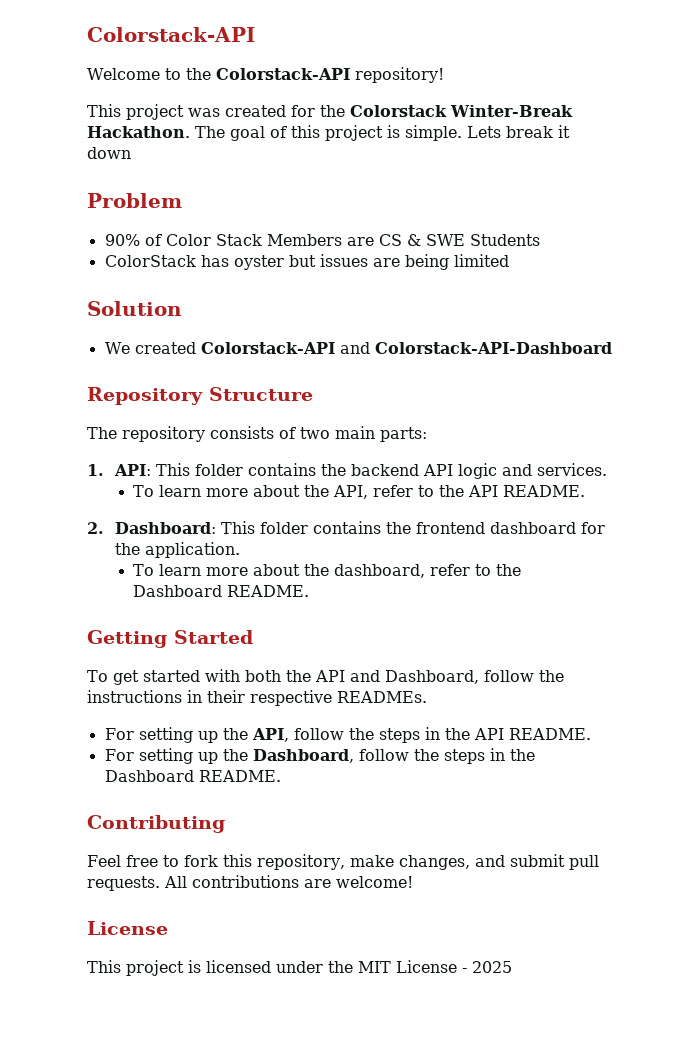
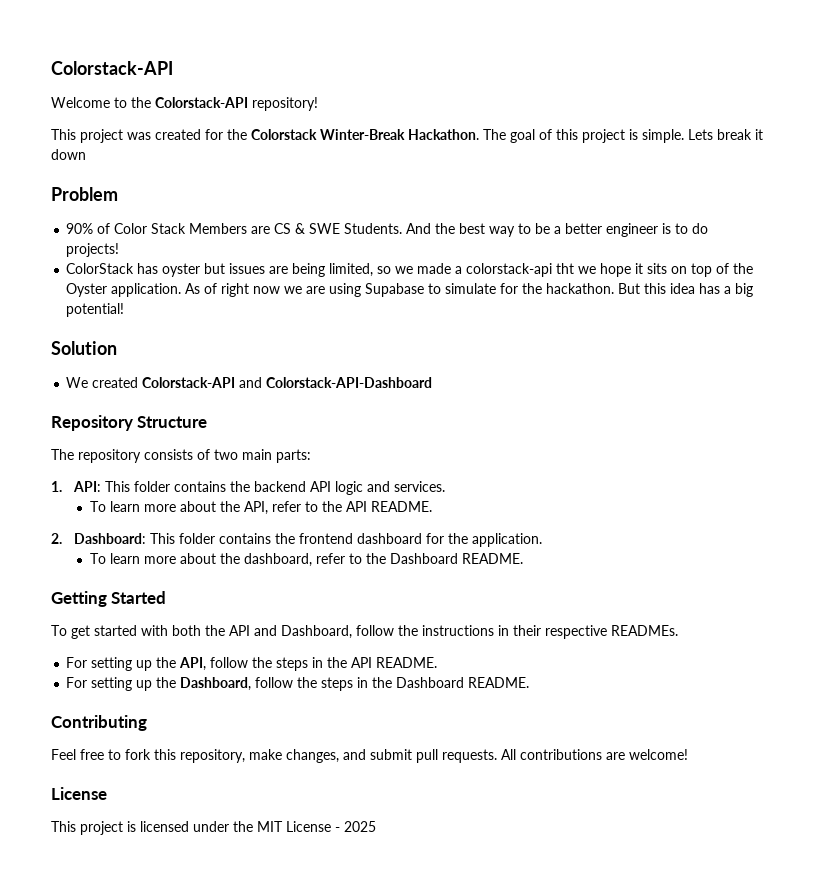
- 90% of Color Stack Members are CS & SWE Students
+ 90% of Color Stack Members are CS & SWE Students. And the best way to be a better engineer is to do projects!
- ColorStack has oyster but issues are being limited
+ ColorStack has oyster but issues are being limited, so we made a colorstack-api tht we hope it sits on top of the Oyster application. As of right now we are using Supabase to simulate for the hackathon. But this idea has a big potential!

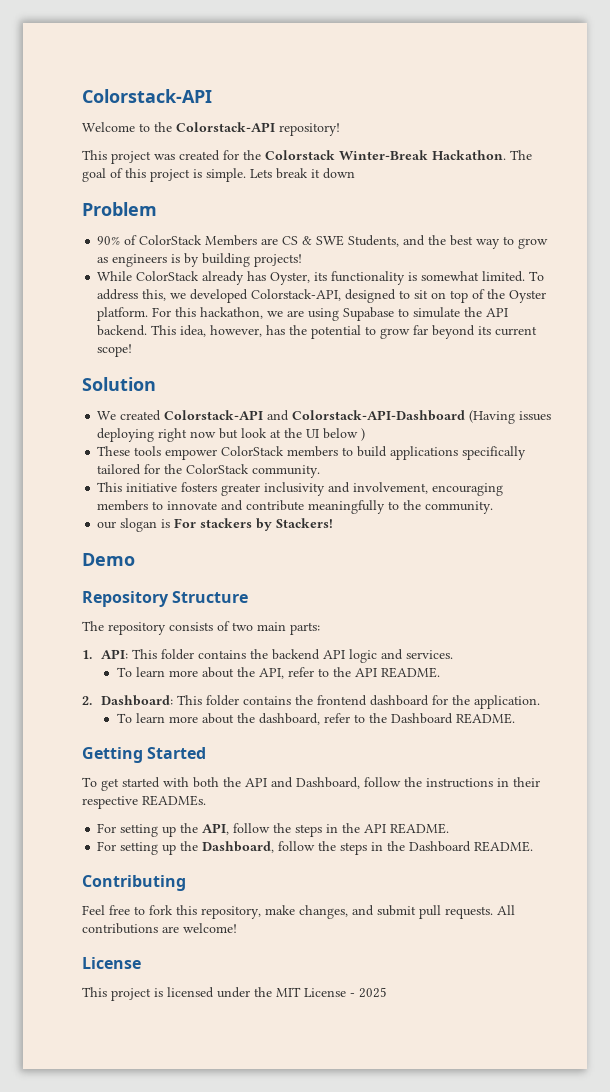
- 90% of Color Stack Members are CS & SWE Students. And the best way to be a better engineer is to do projects!
- ColorStack has oyster but issues are being limited, so we made a colorstack-api tht we hope it sits on top of the Oyster application. As of right now we are using Supabase to simulate for the hackathon. But this idea has a big potential!
+ 90% of ColorStack Members are CS & SWE Students, and the best way to grow as engineers is by building projects!
+ While ColorStack already has Oyster, its functionality is somewhat limited. To address this, we developed Colorstack-API, designed to sit on top of the Oyster platform. For this hackathon, we are using Supabase to simulate the API backend. This idea, however, has the potential to grow far beyond its current scope!
- We created Colorstack-API and Colorstack-API-Dashboard
+ We created Colorstack-API and Colorstack-API-Dashboard (Having issues deploying right now but look at the UI below )
+ These tools empower ColorStack members to build applications specifically tailored for the ColorStack community.
+ This initiative fosters greater inclusivity and involvement, encouraging members to innovate and contribute meaningfully to the community.
+ our slogan is For stackers by Stackers!
+ Demo

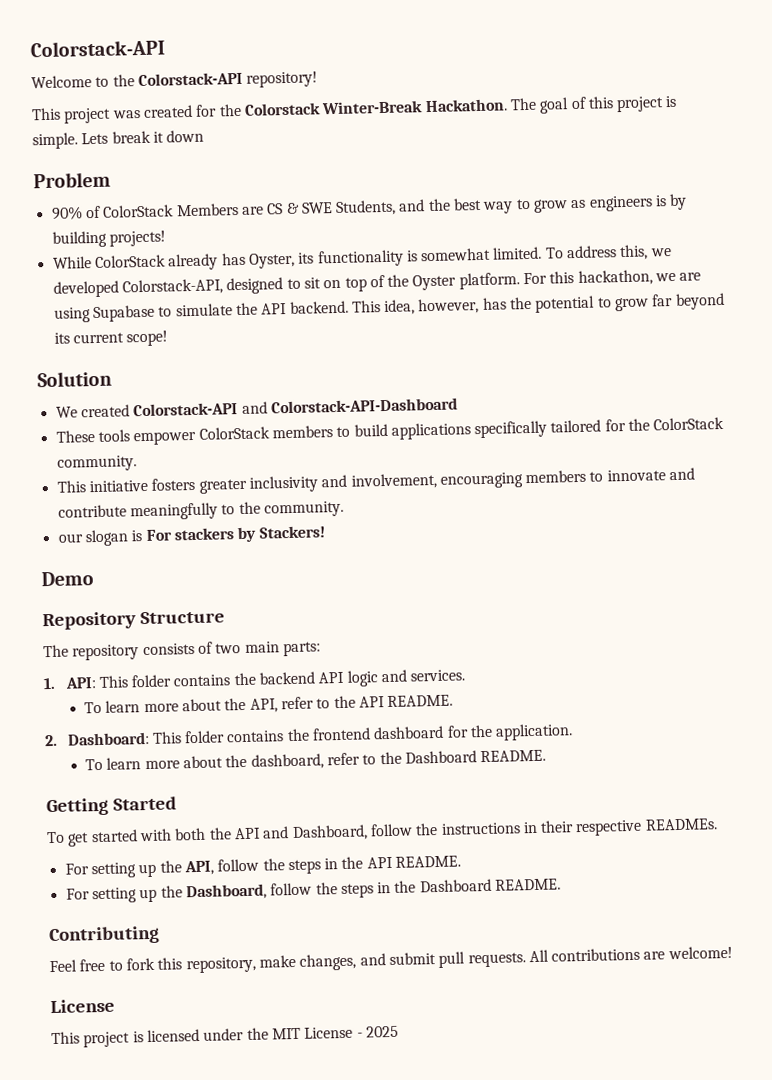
- We created Colorstack-API and Colorstack-API-Dashboard (Having issues deploying right now but look at the UI below )
+ We created Colorstack-API and Colorstack-API-Dashboard

